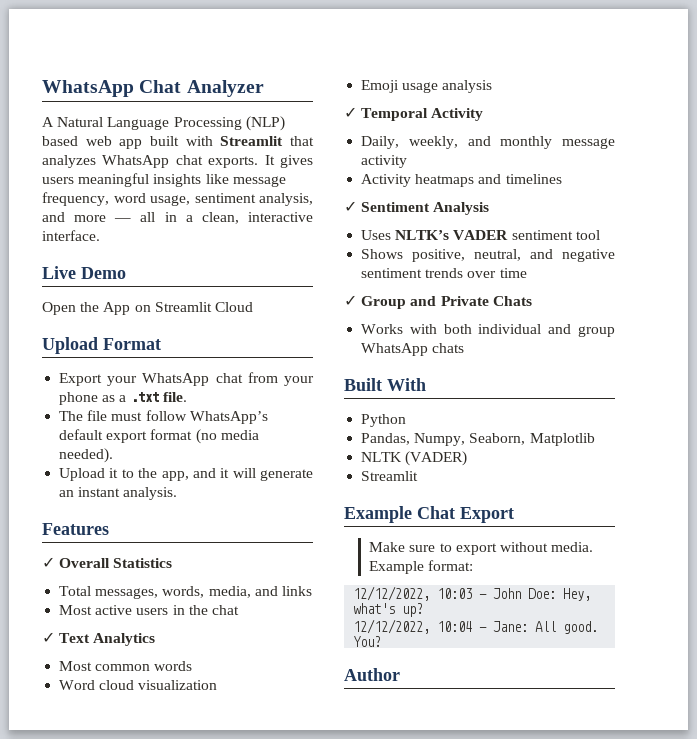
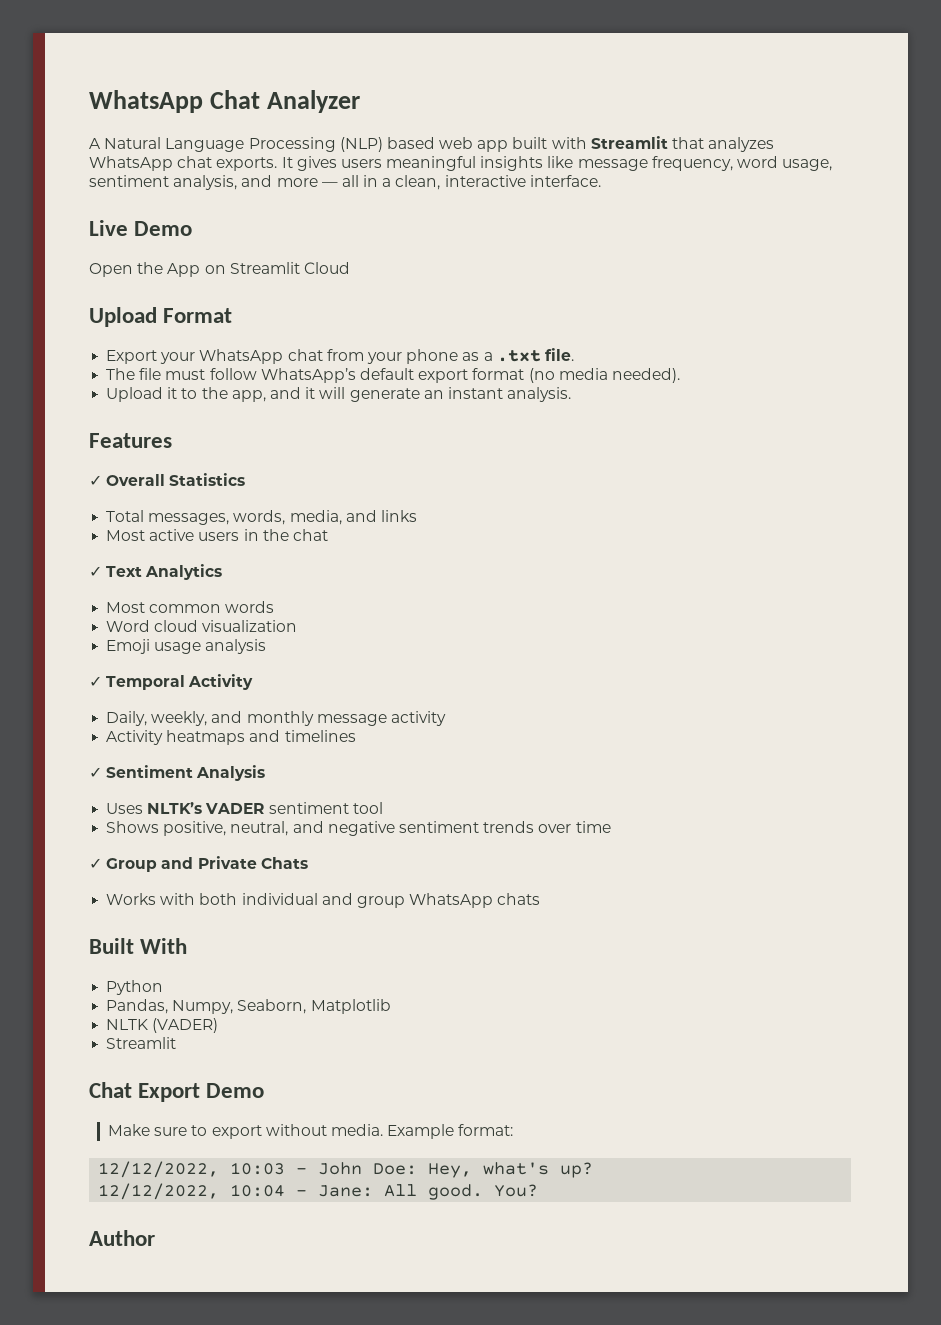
- Example Chat Export
+ Chat Export Demo

